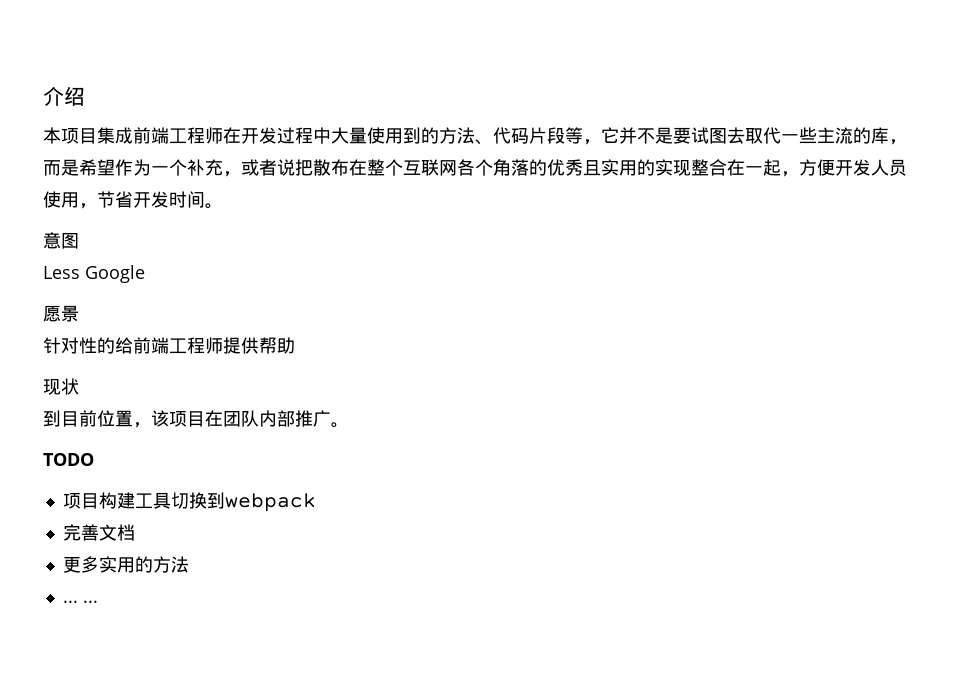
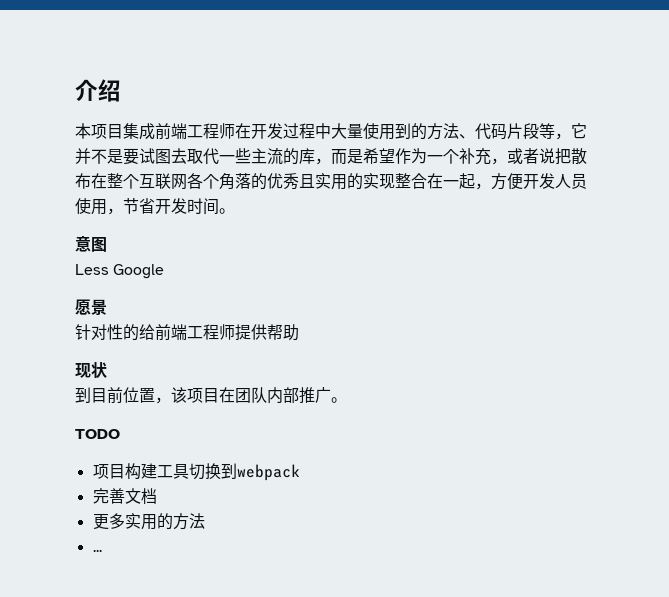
- ... ...
+ ...

